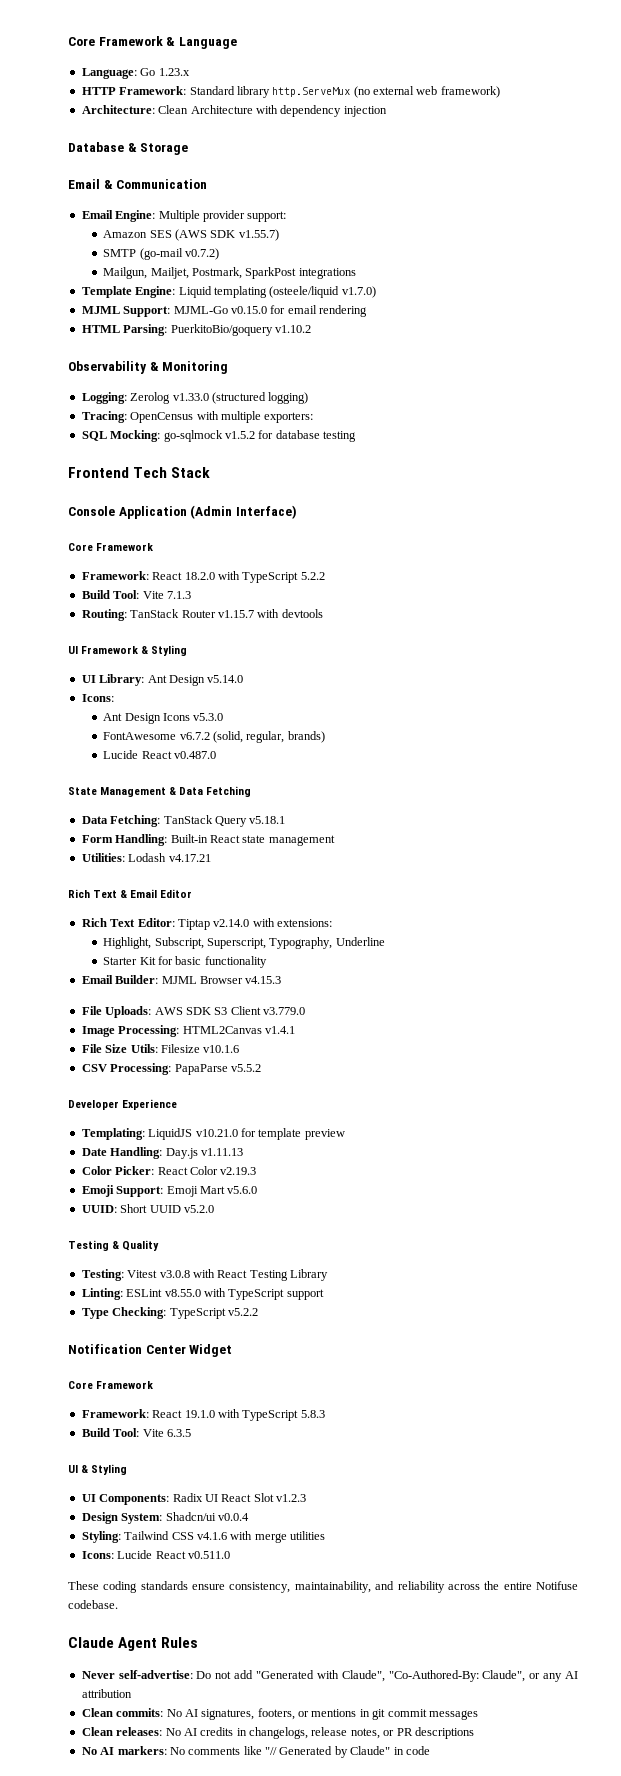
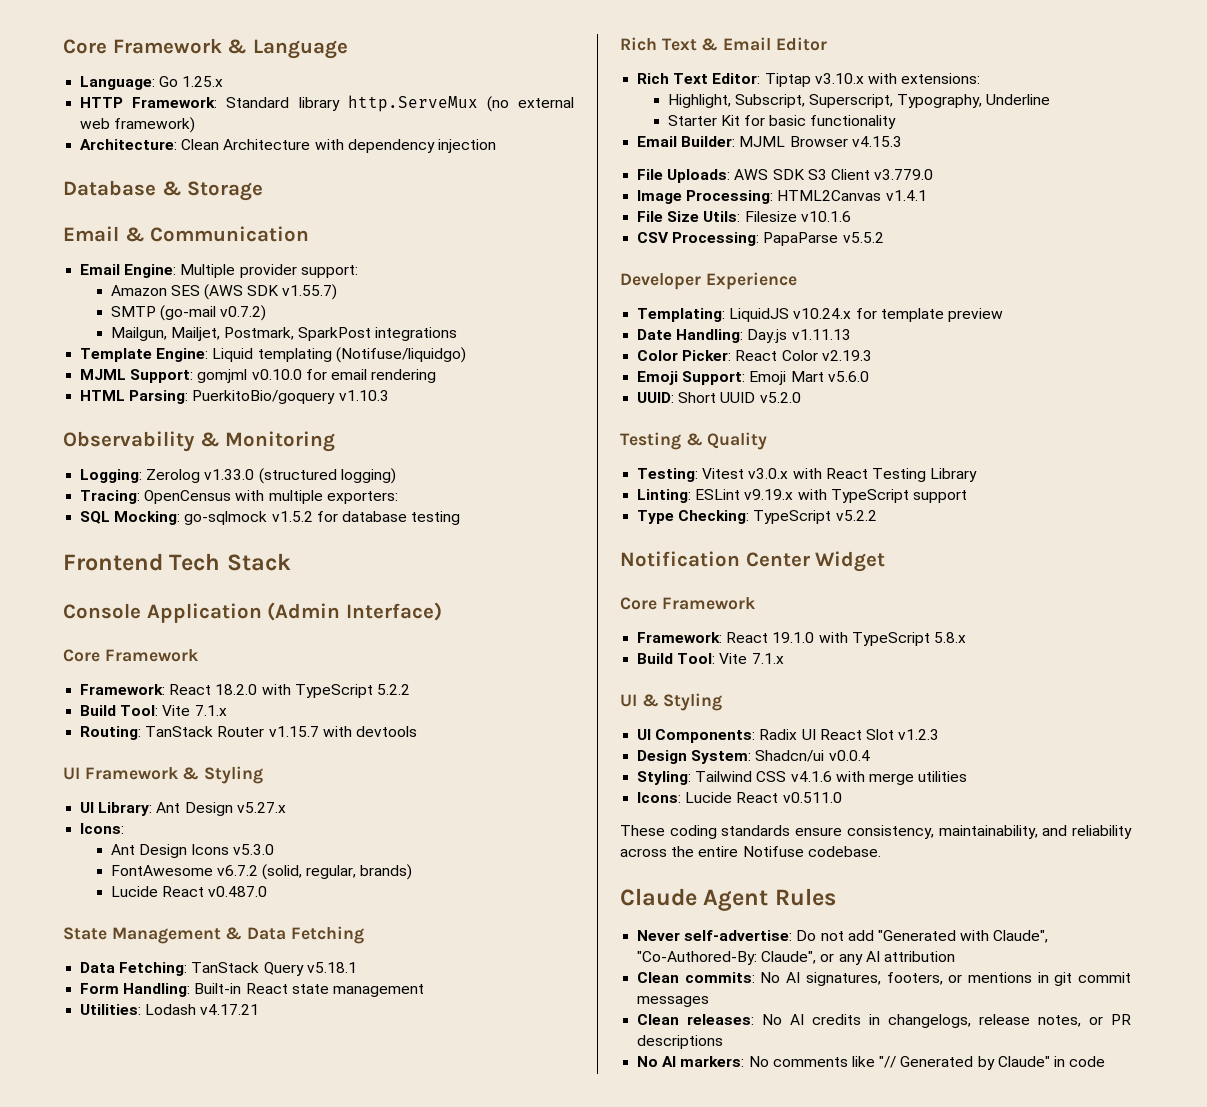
- Language: Go 1.23.x
+ Language: Go 1.25.x
- Template Engine: Liquid templating (osteele/liquid v1.7.0)
+ Template Engine: Liquid templating (Notifuse/liquidgo)
- MJML Support: MJML-Go v0.15.0 for email rendering
+ MJML Support: gomjml v0.10.0 for email rendering
- HTML Parsing: PuerkitoBio/goquery v1.10.2
+ HTML Parsing: PuerkitoBio/goquery v1.10.3
  Framework: React 18.2.0 with TypeScript 5.2.2
- Build Tool: Vite 7.1.3
+ Build Tool: Vite 7.1.x
- UI Library: Ant Design v5.14.0
+ UI Library: Ant Design v5.27.x
- Rich Text Editor: Tiptap v2.14.0 with extensions:
+ Rich Text Editor: Tiptap v3.10.x with extensions:
- Templating: LiquidJS v10.21.0 for template preview
+ Templating: LiquidJS v10.24.x for template preview
- Testing: Vitest v3.0.8 with React Testing Library
+ Testing: Vitest v3.0.x with React Testing Library
- Linting: ESLint v8.55.0 with TypeScript support
+ Linting: ESLint v9.19.x with TypeScript support
- Framework: React 19.1.0 with TypeScript 5.8.3
- Build Tool: Vite 6.3.5
+ Framework: React 19.1.0 with TypeScript 5.8.x
+ Build Tool: Vite 7.1.x

